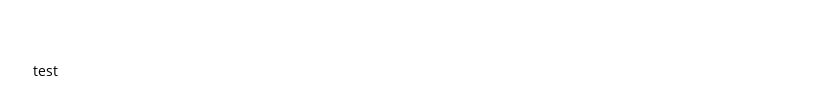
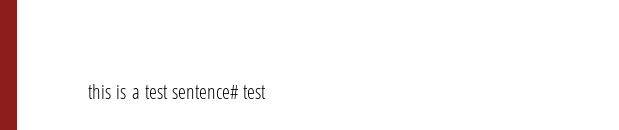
- test
+ this is a test sentence# test

